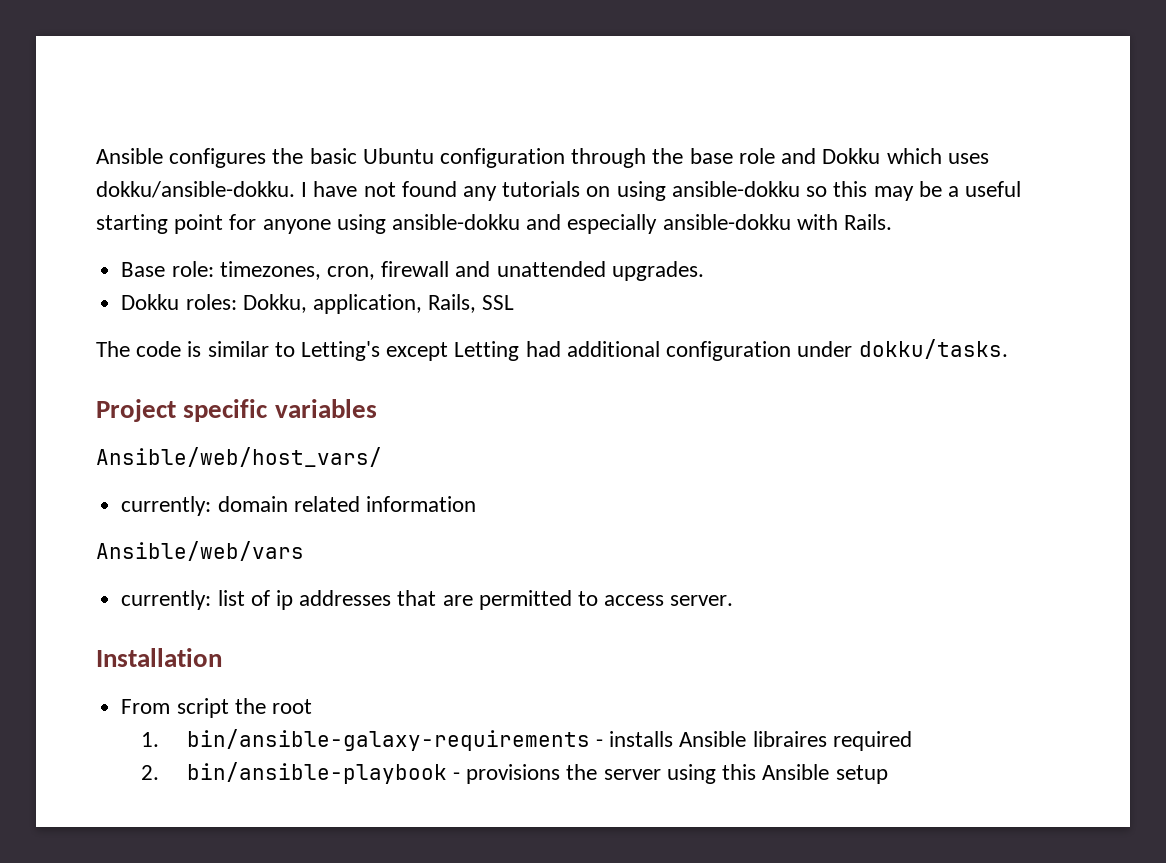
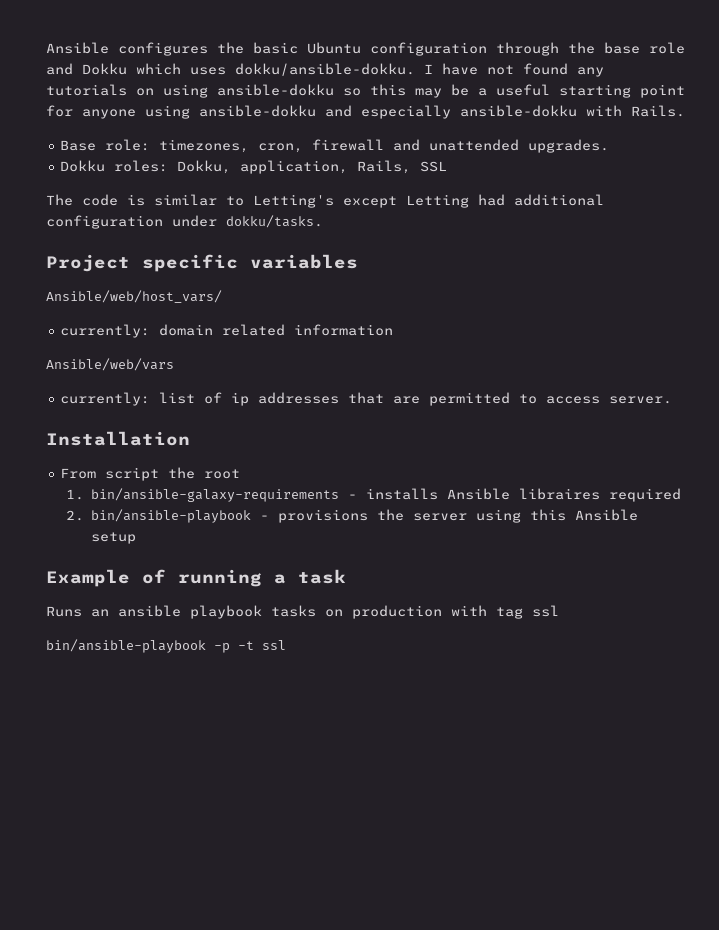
+ Example of running a task
+ Runs an ansible playbook tasks on production with tag ssl
+ bin/ansible-playbook -p -t ssl

